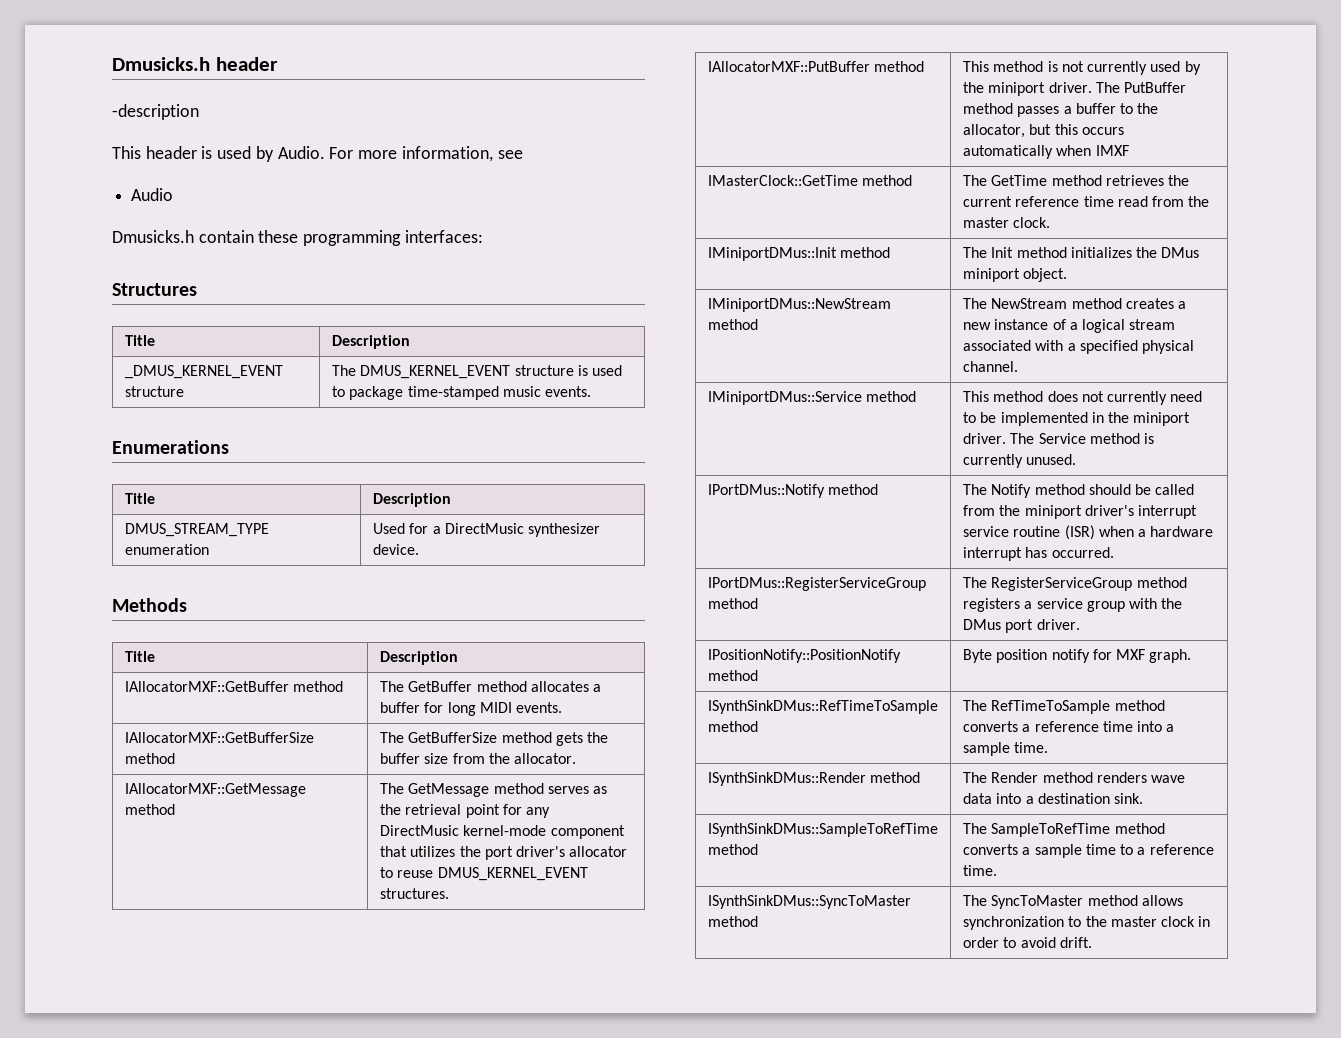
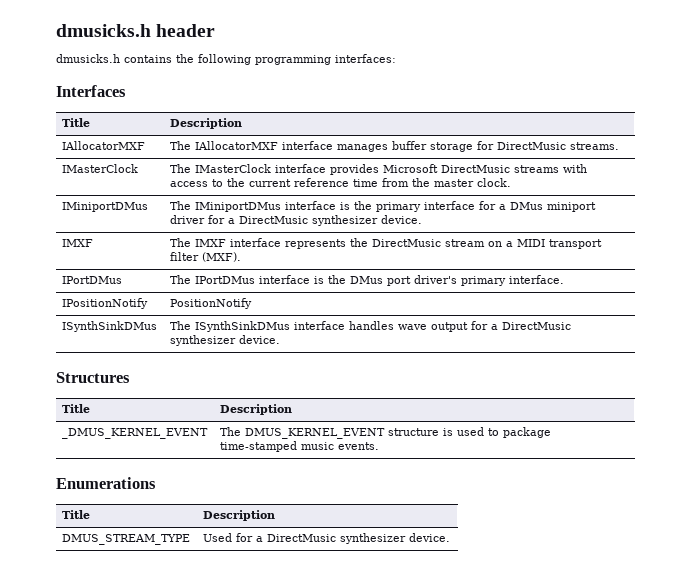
- Dmusicks.h header
+ dmusicks.h header
- -description
- This header is used by Audio. For more information, see
- Audio
- Dmusicks.h contain these programming interfaces:
+ dmusicks.h contains the following programming interfaces:
+ Interfaces
+ Title | Description
+ IAllocatorMXF | The IAllocatorMXF interface manages buffer storage for DirectMusic streams.
+ IMasterClock | The IMasterClock interface provides Microsoft DirectMusic streams with access to the current reference time from the master clock.
+ IMiniportDMus | The IMiniportDMus interface is the primary interface for a DMus miniport driver for a DirectMusic synthesizer device.
+ IMXF | The IMXF interface represents the DirectMusic stream on a MIDI transport filter (MXF).
+ IPortDMus | The IPortDMus interface is the DMus port driver's primary interface.
+ IPositionNotify | PositionNotify
+ ISynthSinkDMus | The ISynthSinkDMus interface handles wave output for a DirectMusic synthesizer device.
- _DMUS_KERNEL_EVENT structure | The DMUS_KERNEL_EVENT structure is used to package time-stamped music events.
+ _DMUS_KERNEL_EVENT | The DMUS_KERNEL_EVENT structure is used to package time-stamped music events.
- DMUS_STREAM_TYPE enumeration | Used for a DirectMusic synthesizer device.
+ DMUS_STREAM_TYPE | Used for a DirectMusic synthesizer device.
- Methods
- Title | Description
- IAllocatorMXF::GetBuffer method | The GetBuffer method allocates a buffer for long MIDI events.
- IAllocatorMXF::GetBufferSize method | The GetBufferSize method gets the buffer size from the allocator.
- IAllocatorMXF::GetMessage method | The GetMessage method serves as the retrieval point for any DirectMusic kernel-mode component that utilizes the port driver's allocator to reuse DMUS_KERNEL_EVENT structures.
- IAllocatorMXF::PutBuffer method | This method is not currently used by the miniport driver. The PutBuffer method passes a buffer to the allocator, but this occurs automatically when IMXF
- IMasterClock::GetTime method | The GetTime method retrieves the current reference time read from the master clock.
- IMiniportDMus::Init method | The Init method initializes the DMus miniport object.
- IMiniportDMus::NewStream method | The NewStream method creates a new instance of a logical stream associated with a specified physical channel.
- IMiniportDMus::Service method | This method does not currently need to be implemented in the miniport driver. The Service method is currently unused.
- IPortDMus::Notify method | The Notify method should be called from the miniport driver's interrupt service routine (ISR) when a hardware interrupt has occurred.
- IPortDMus::RegisterServiceGroup method | The RegisterServiceGroup method registers a service group with the DMus port driver.
- IPositionNotify::PositionNotify method | Byte position notify for MXF graph.
- ISynthSinkDMus::RefTimeToSample method | The RefTimeToSample method converts a reference time into a sample time.
- ISynthSinkDMus::Render method | The Render method renders wave data into a destination sink.
- ISynthSinkDMus::SampleToRefTime method | The SampleToRefTime method converts a sample time to a reference time.
- ISynthSinkDMus::SyncToMaster method | The SyncToMaster method allows synchronization to the master clock in order to avoid drift.

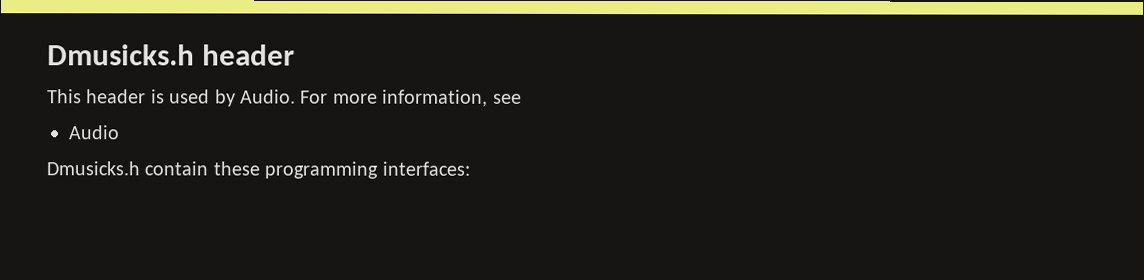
- dmusicks.h header
+ Dmusicks.h header
- dmusicks.h contains the following programming interfaces:
- Interfaces
- Title | Description
- IAllocatorMXF | The IAllocatorMXF interface manages buffer storage for DirectMusic streams.
- IMasterClock | The IMasterClock interface provides Microsoft DirectMusic streams with access to the current reference time from the master clock.
- IMiniportDMus | The IMiniportDMus interface is the primary interface for a DMus miniport driver for a DirectMusic synthesizer device.
- IMXF | The IMXF interface represents the DirectMusic stream on a MIDI transport filter (MXF).
- IPortDMus | The IPortDMus interface is the DMus port driver's primary interface.
- IPositionNotify | PositionNotify
- ISynthSinkDMus | The ISynthSinkDMus interface handles wave output for a DirectMusic synthesizer device.
- Structures
- Title | Description
- _DMUS_KERNEL_EVENT | The DMUS_KERNEL_EVENT structure is used to package time-stamped music events.
- Enumerations
- Title | Description
- DMUS_STREAM_TYPE | Used for a DirectMusic synthesizer device.
+ This header is used by Audio. For more information, see
+ Audio
+ Dmusicks.h contain these programming interfaces:

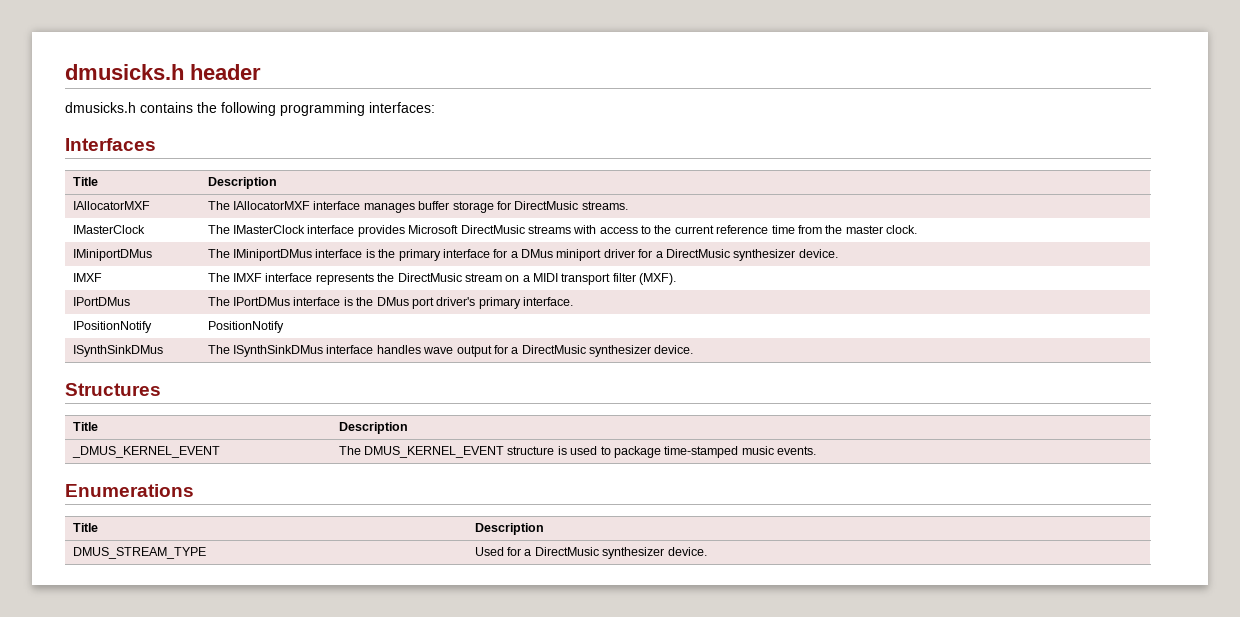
- Dmusicks.h header
+ dmusicks.h header
- This header is used by Audio. For more information, see
- Audio
- Dmusicks.h contain these programming interfaces:
+ dmusicks.h contains the following programming interfaces:
+ Interfaces
+ Title | Description
+ IAllocatorMXF | The IAllocatorMXF interface manages buffer storage for DirectMusic streams.
+ IMasterClock | The IMasterClock interface provides Microsoft DirectMusic streams with access to the current reference time from the master clock.
+ IMiniportDMus | The IMiniportDMus interface is the primary interface for a DMus miniport driver for a DirectMusic synthesizer device.
+ IMXF | The IMXF interface represents the DirectMusic stream on a MIDI transport filter (MXF).
+ IPortDMus | The IPortDMus interface is the DMus port driver's primary interface.
+ IPositionNotify | PositionNotify
+ ISynthSinkDMus | The ISynthSinkDMus interface handles wave output for a DirectMusic synthesizer device.
+ Structures
+ Title | Description
+ _DMUS_KERNEL_EVENT | The DMUS_KERNEL_EVENT structure is used to package time-stamped music events.
+ Enumerations
+ Title | Description
+ DMUS_STREAM_TYPE | Used for a DirectMusic synthesizer device.

